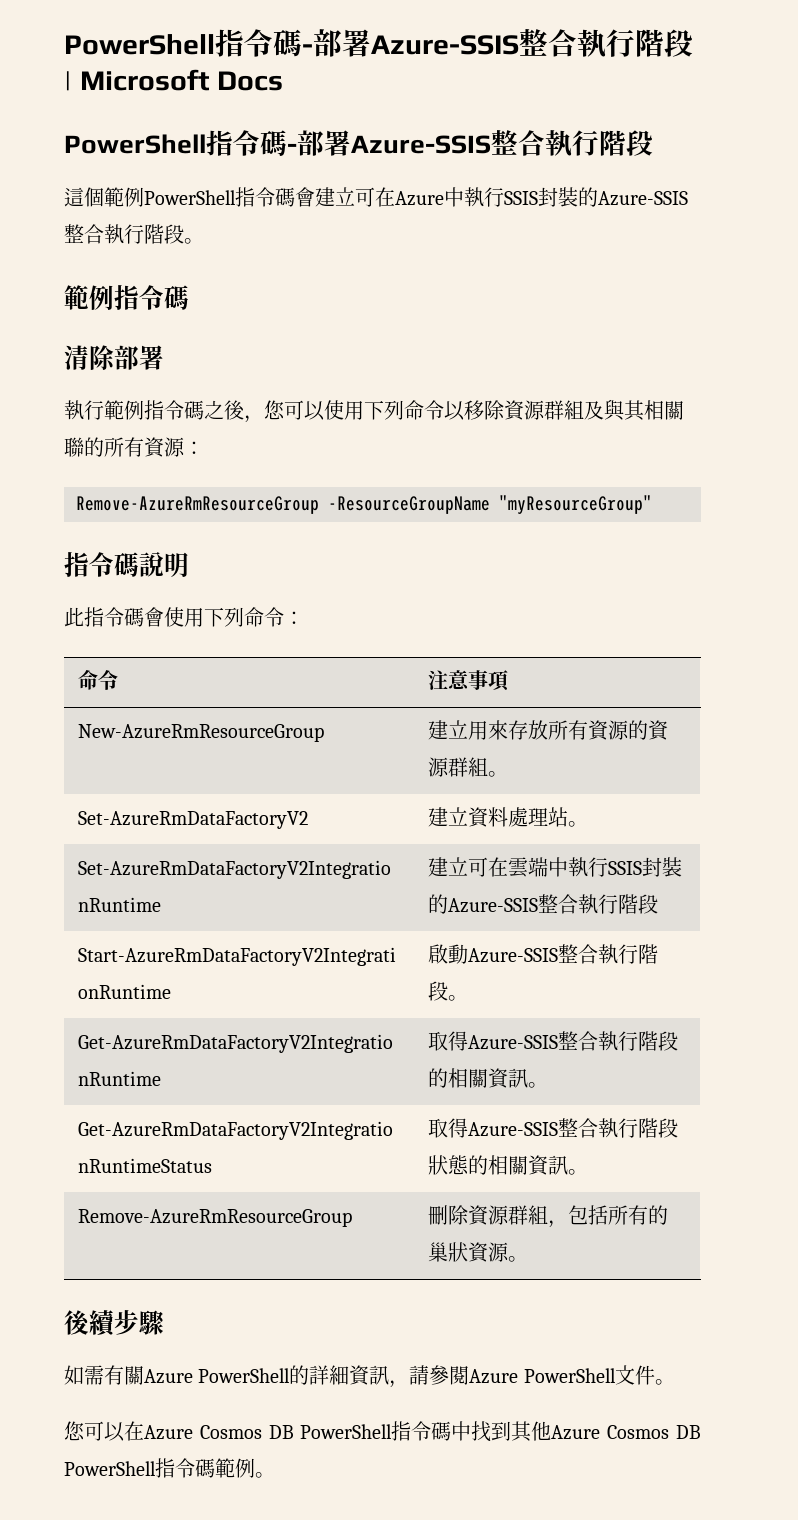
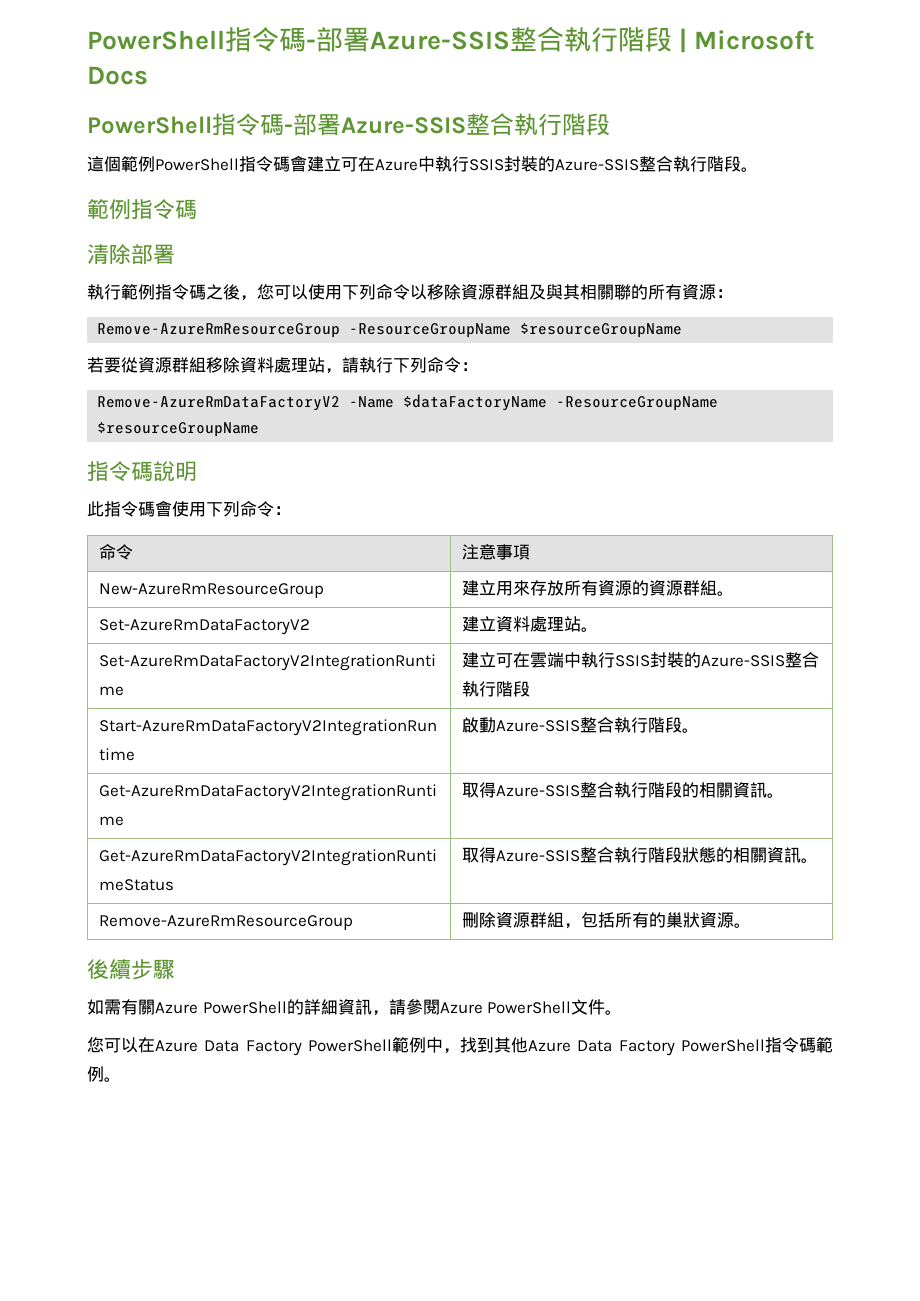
- Remove-AzureRmResourceGroup -ResourceGroupName "myResourceGroup"
+ Remove-AzureRmResourceGroup -ResourceGroupName $resourceGroupName
+ 若要從資源群組移除資料處理站，請執行下列命令：
+ Remove-AzureRmDataFactoryV2 -Name $dataFactoryName -ResourceGroupName $resourceGroupName
- 您可以在Azure Cosmos DB PowerShell指令碼中找到其他Azure Cosmos DB PowerShell指令碼範例。
+ 您可以在Azure Data Factory PowerShell範例中，找到其他Azure Data Factory PowerShell指令碼範例。

